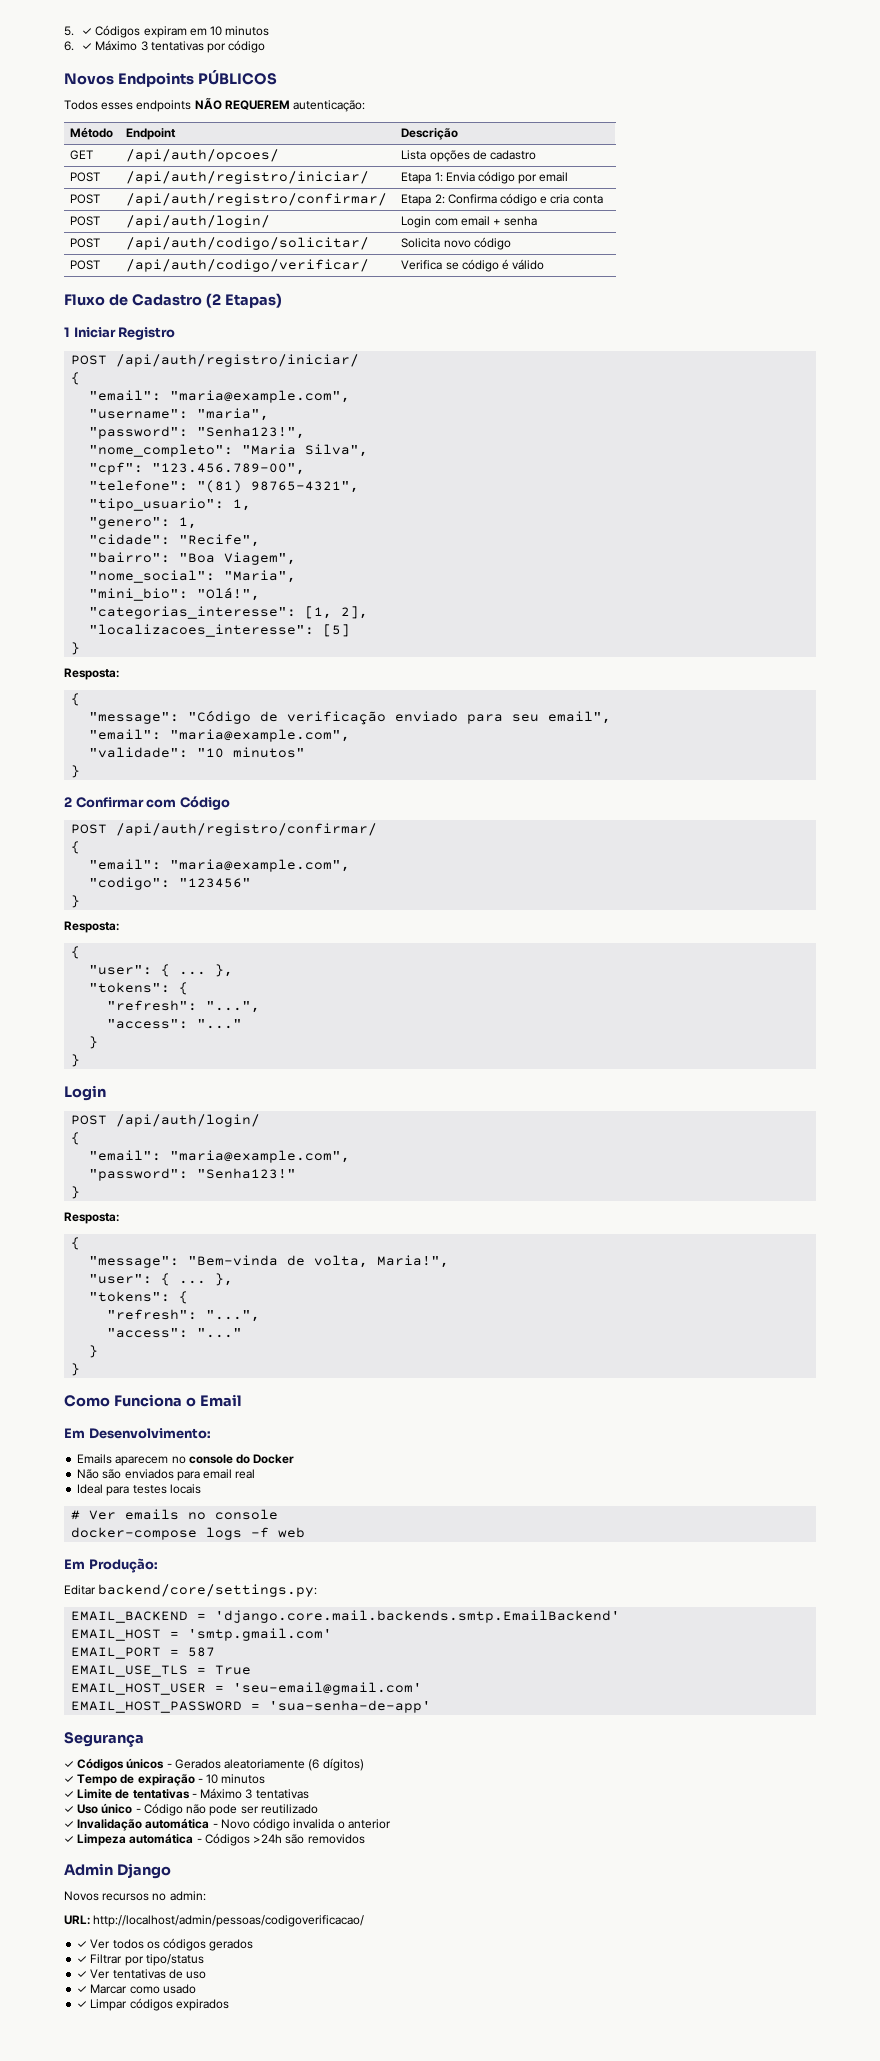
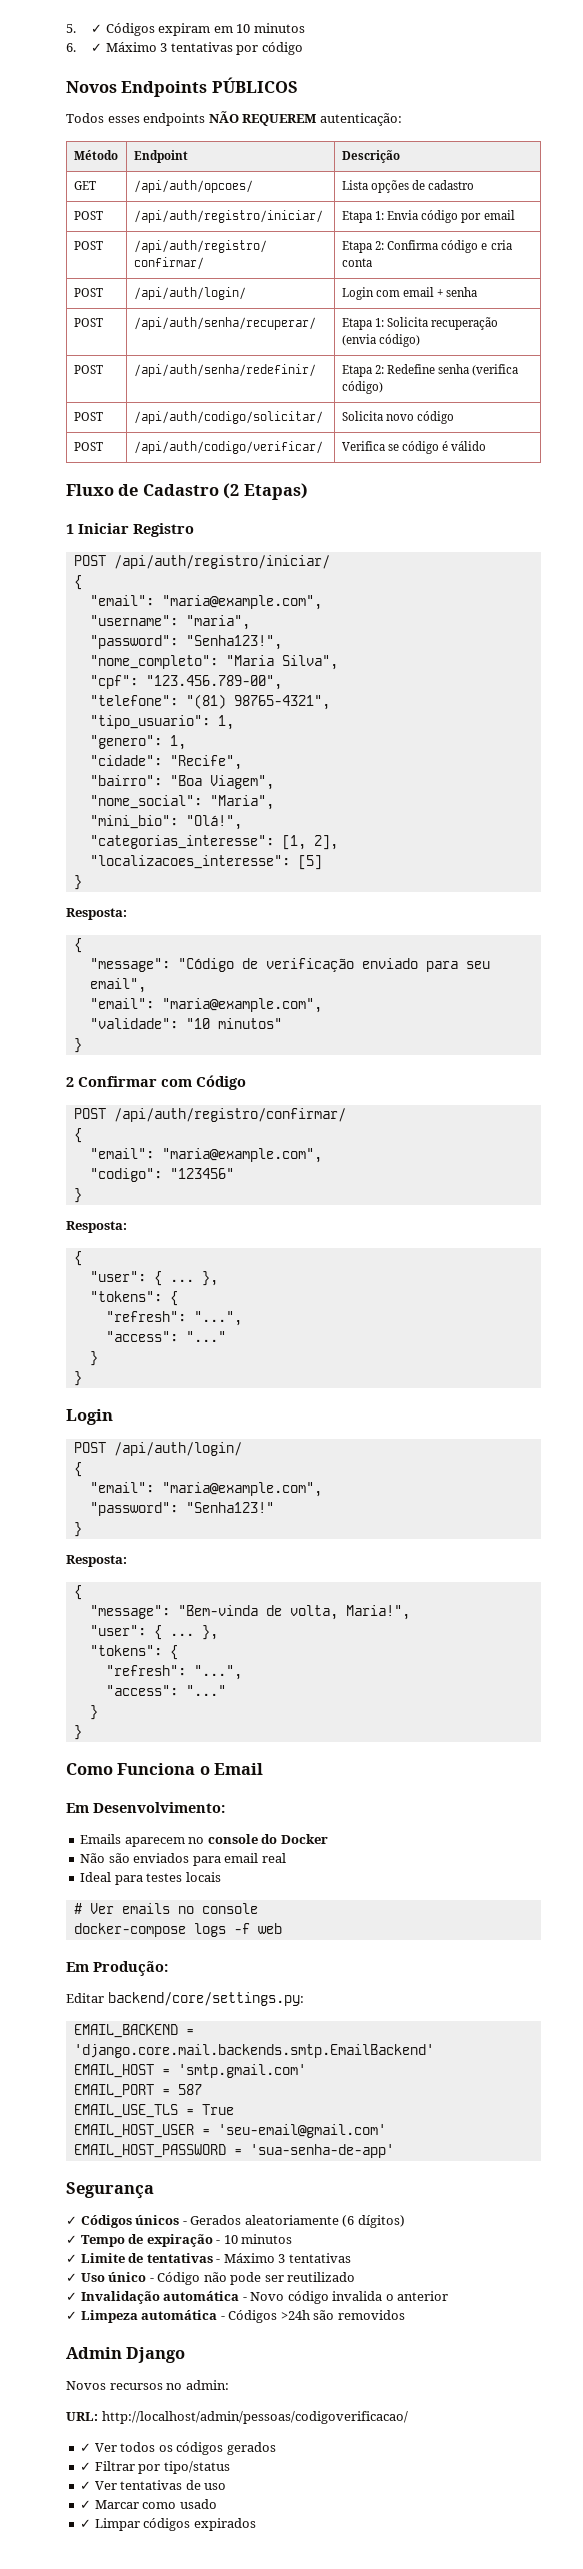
+ POST | /api/auth/senha/recuperar/ | Etapa 1: Solicita recuperação (envia código)
+ POST | /api/auth/senha/redefinir/ | Etapa 2: Redefine senha (verifica código)

